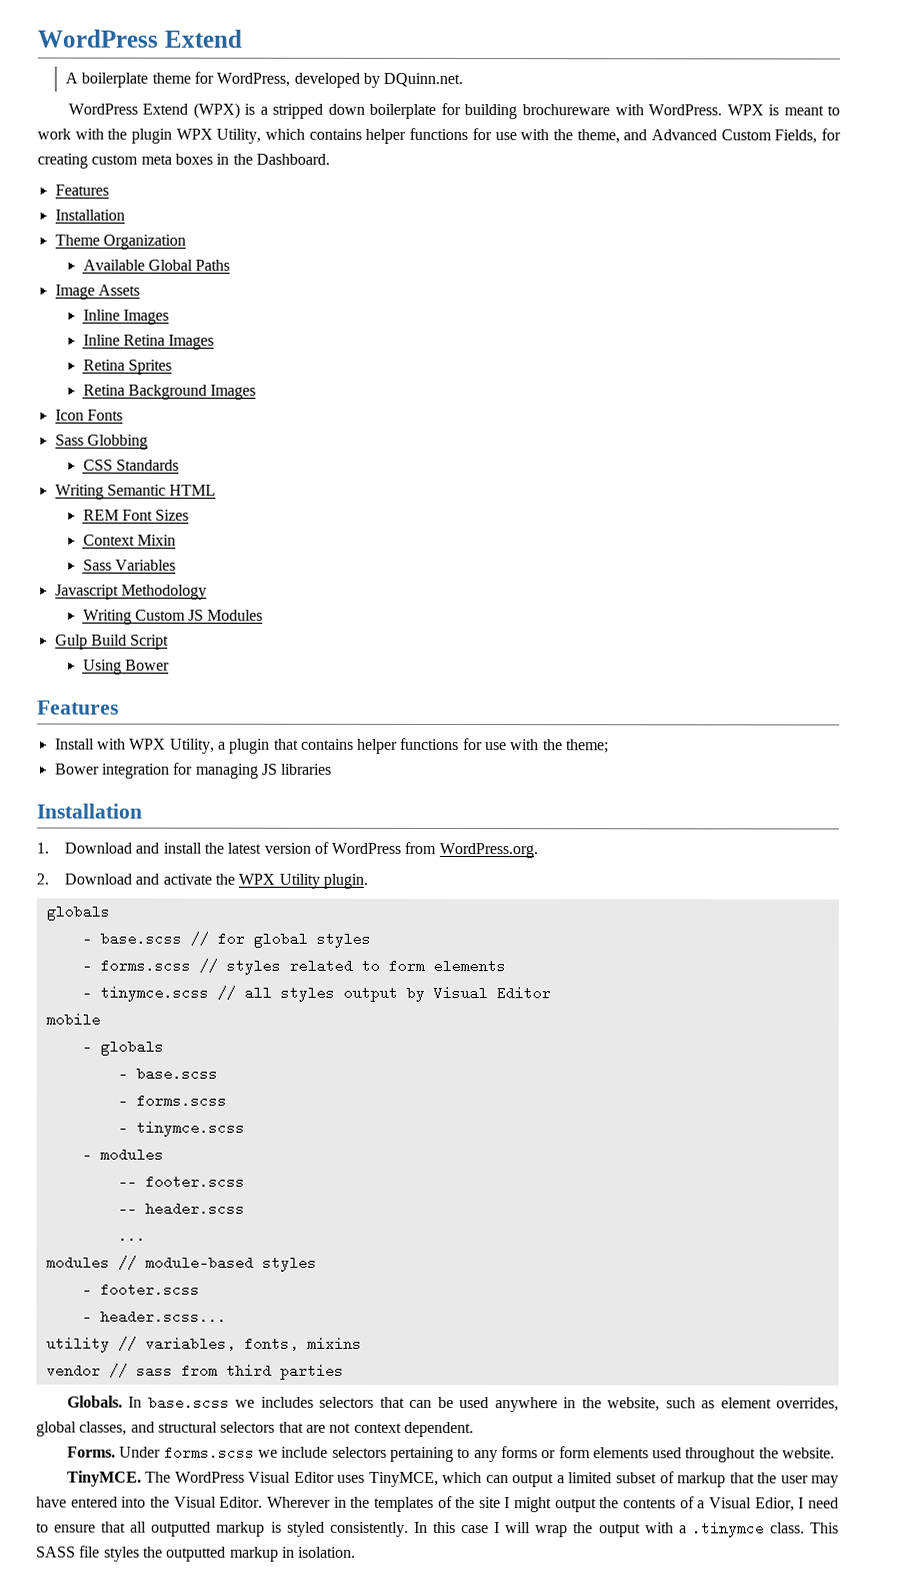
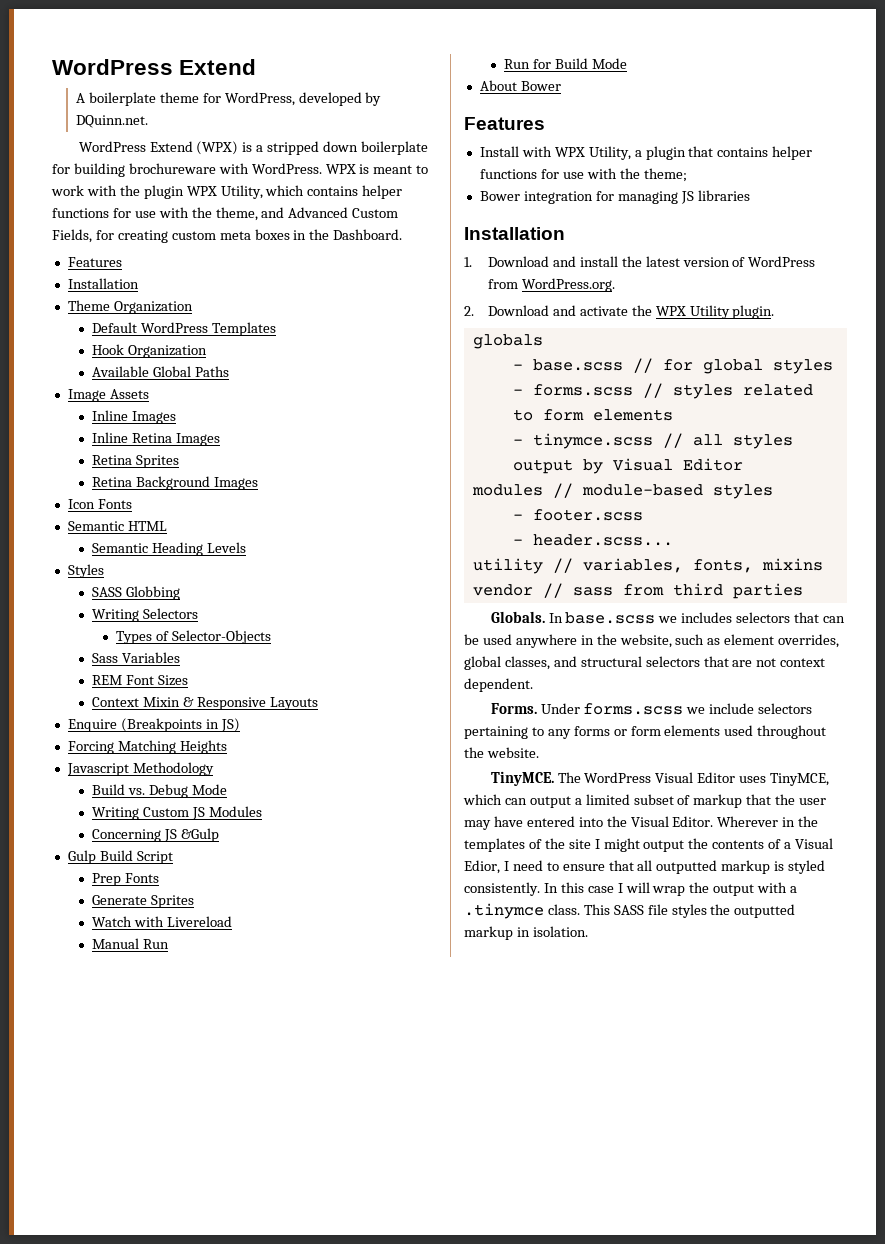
+ Default WordPress Templates
+ Hook Organization
- Sass Globbing
- CSS Standards
- Writing Semantic HTML
+ Semantic HTML
+ Semantic Heading Levels
+ Styles
+ SASS Globbing
+ Writing Selectors
+ Types of Selector-Objects
+ Sass Variables
- Context Mixin
- Sass Variables
+ Context Mixin & Responsive Layouts
+ Enquire (Breakpoints in JS)
+ Forcing Matching Heights
  Javascript Methodology
+ Build vs. Debug Mode
+ Concerning JS &Gulp
- Using Bower
+ Prep Fonts
+ Generate Sprites
+ Watch with Livereload
+ Manual Run
+ Run for Build Mode
+ About Bower
- mobile
- - globals
- - base.scss
- - forms.scss
- - tinymce.scss
- - modules
- -- footer.scss
- -- header.scss
- ...

